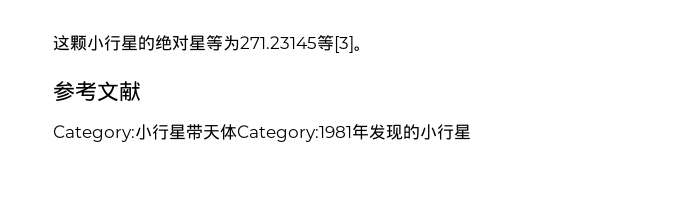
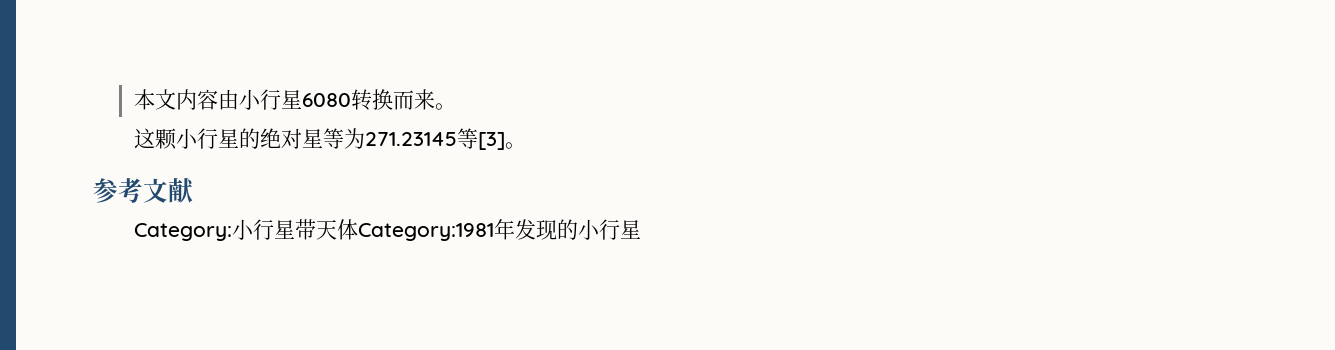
+ 本文内容由小行星6080转换而来。

